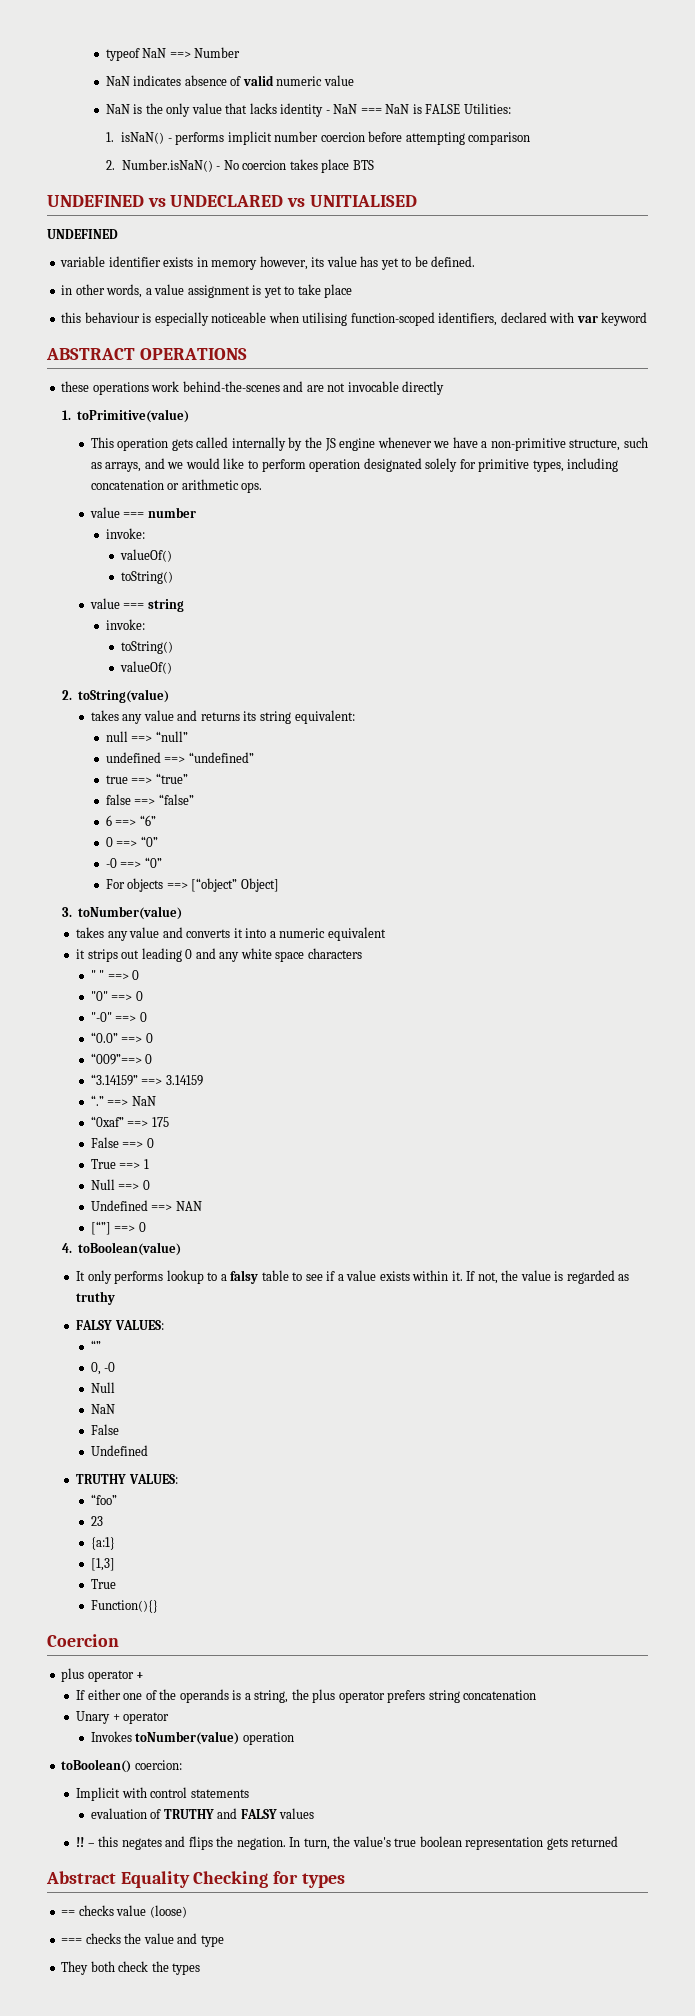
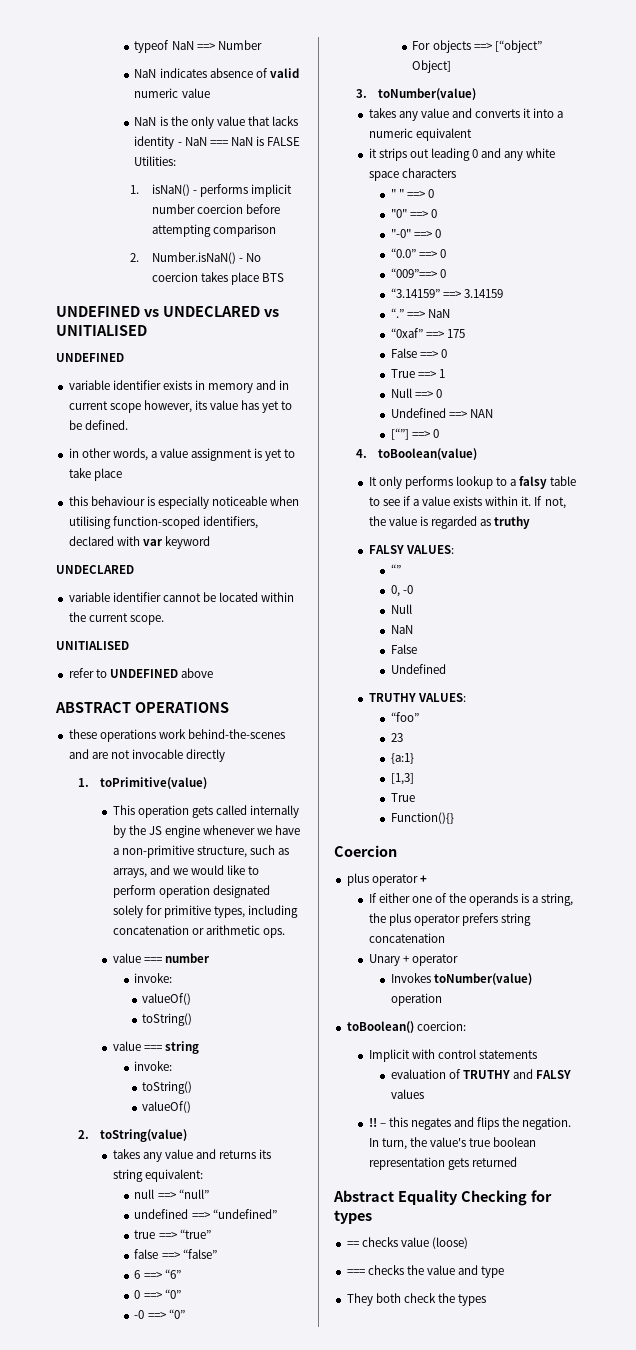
- variable identifier exists in memory however, its value has yet to be defined.
+ variable identifier exists in memory and in current scope however, its value has yet to be defined.
  this behaviour is especially noticeable when utilising function-scoped identifiers, declared with var keyword
+ UNDECLARED
+ variable identifier cannot be located within the current scope.
+ UNITIALISED
+ refer to UNDEFINED above

